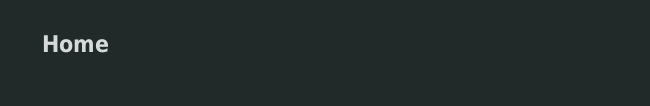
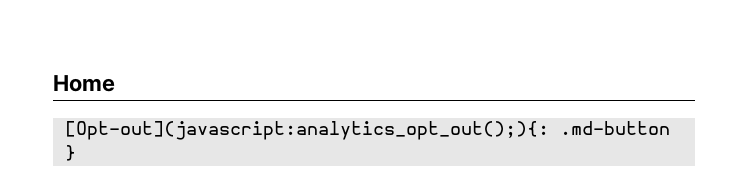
+ [Opt-out](javascript:analytics_opt_out();){: .md-button }

